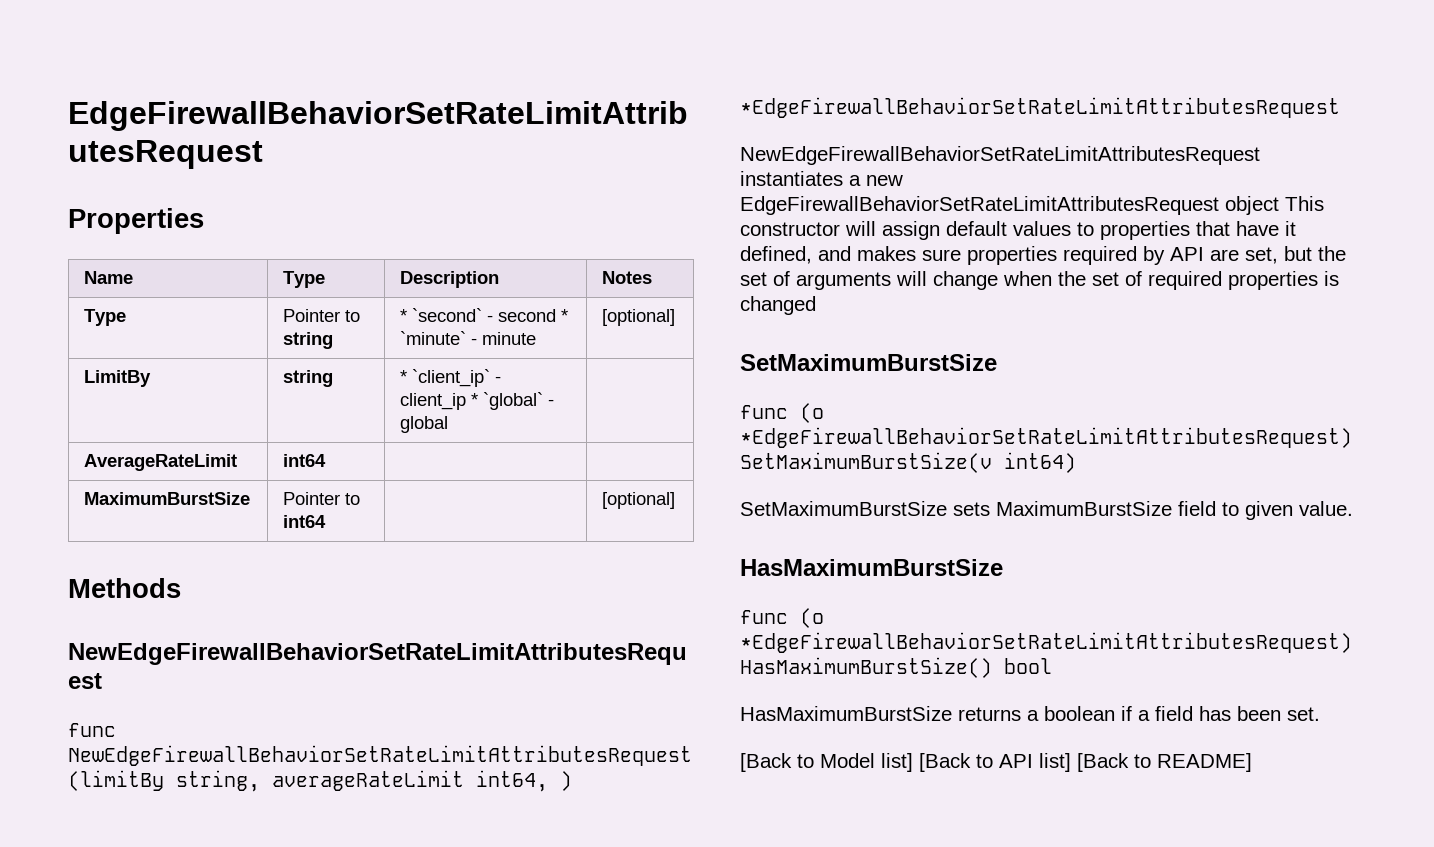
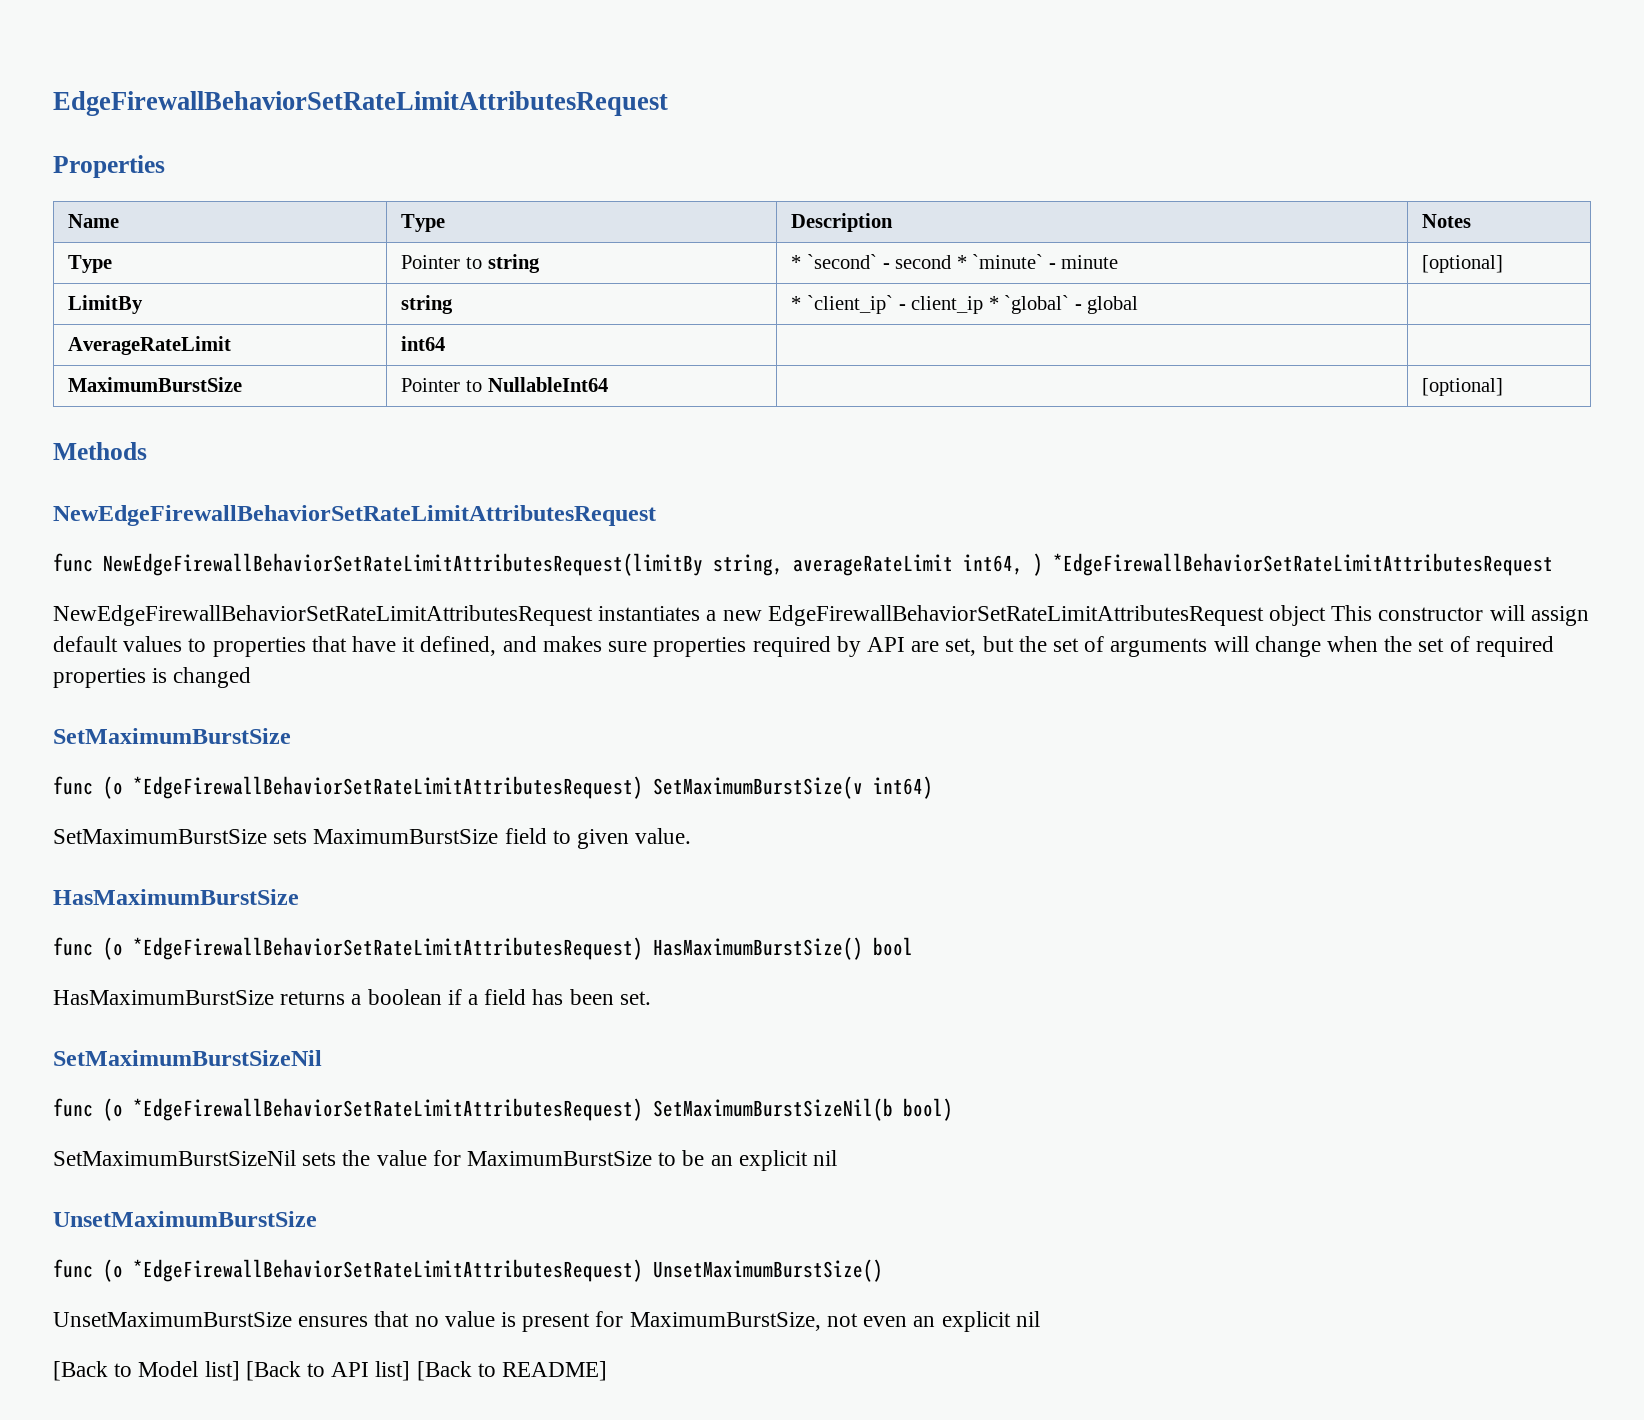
- MaximumBurstSize | Pointer to int64 | | [optional]
+ MaximumBurstSize | Pointer to NullableInt64 | | [optional]
  HasMaximumBurstSize returns a boolean if a field has been set.
+ SetMaximumBurstSizeNil
+ func (o *EdgeFirewallBehaviorSetRateLimitAttributesRequest) SetMaximumBurstSizeNil(b bool)
+ SetMaximumBurstSizeNil sets the value for MaximumBurstSize to be an explicit nil
+ UnsetMaximumBurstSize
+ func (o *EdgeFirewallBehaviorSetRateLimitAttributesRequest) UnsetMaximumBurstSize()
+ UnsetMaximumBurstSize ensures that no value is present for MaximumBurstSize, not even an explicit nil

